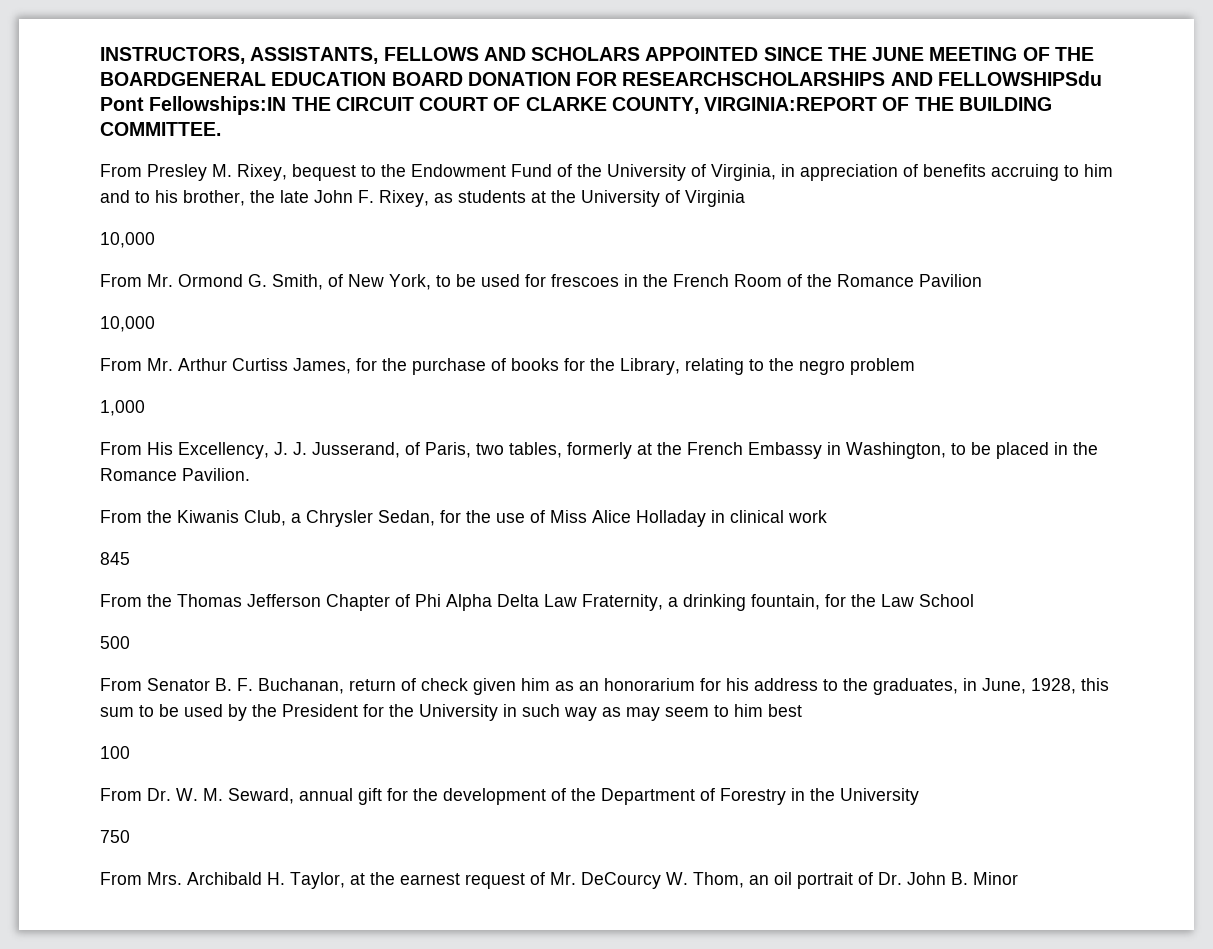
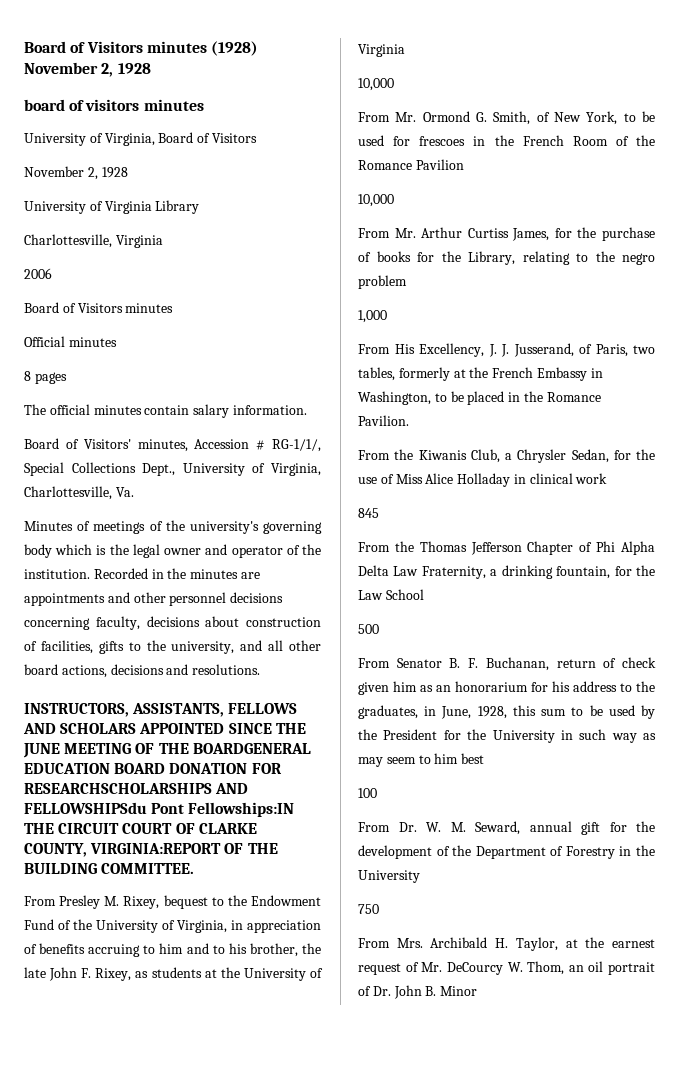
+ Board of Visitors minutes (1928) November 2, 1928
+ board of visitors minutes
+ University of Virginia, Board of Visitors
+ November 2, 1928
+ University of Virginia Library
+ Charlottesville, Virginia
+ 2006
+ Board of Visitors minutes
+ Official minutes
+ 8 pages
+ The official minutes contain salary information.
+ Board of Visitors' minutes, Accession # RG-1/1/, Special Collections Dept., University of Virginia, Charlottesville, Va.
+ Minutes of meetings of the university's governing body which is the legal owner and operator of the institution. Recorded in the minutes are appointments and other personnel decisions concerning faculty, decisions about construction of facilities, gifts to the university, and all other board actions, decisions and resolutions.

